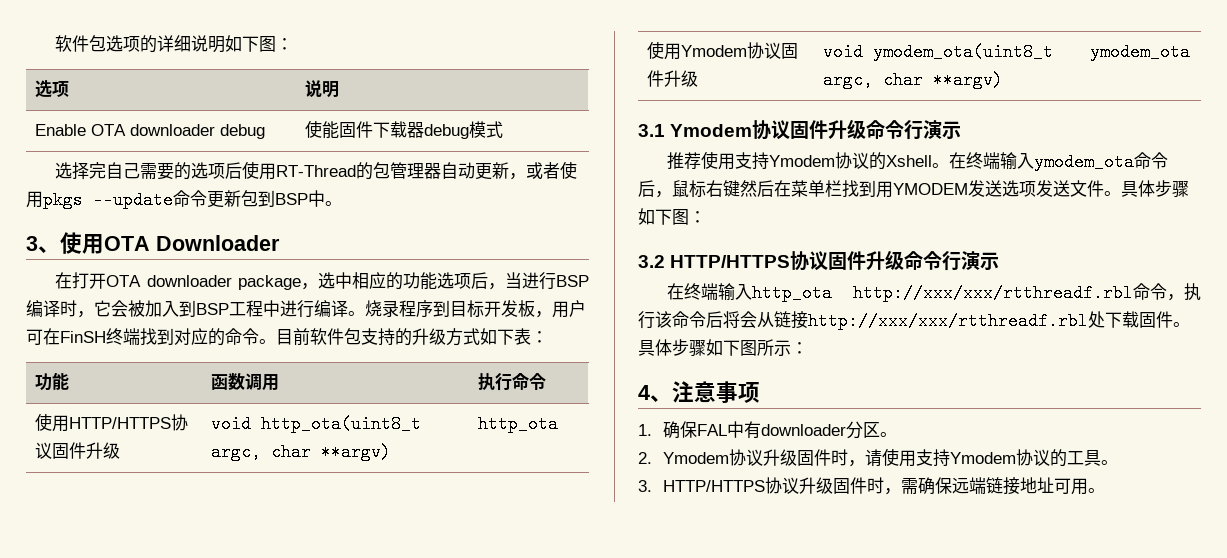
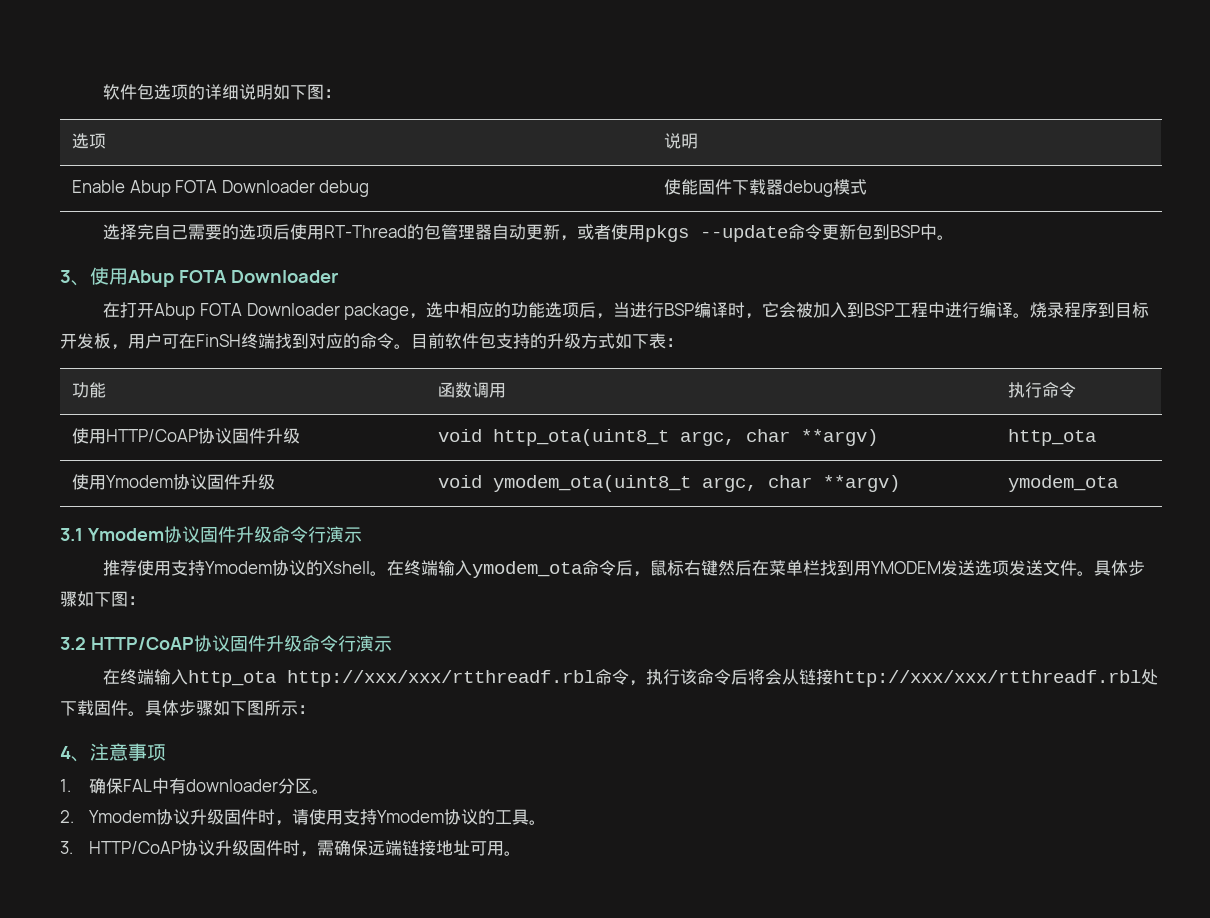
- Enable OTA downloader debug | 使能固件下载器debug模式
+ Enable Abup FOTA Downloader debug | 使能固件下载器debug模式
- 3、使用OTA Downloader
+ 3、使用Abup FOTA Downloader
- 在打开OTA downloader package，选中相应的功能选项后，当进行BSP编译时，它会被加入到BSP工程中进行编译。
+ 在打开Abup FOTA Downloader package，选中相应的功能选项后，当进行BSP编译时，它会被加入到BSP工程中进行编译。
- 使用HTTP/HTTPS协议固件升级 | void http_ota(uint8_t argc, char **argv) | http_ota
+ 使用HTTP/CoAP协议固件升级 | void http_ota(uint8_t argc, char **argv) | http_ota
- 3.2 HTTP/HTTPS协议固件升级命令行演示
+ 3.2 HTTP/CoAP协议固件升级命令行演示
- 3. HTTP/HTTPS协议升级固件时，需确保远端链接地址可用。
+ 3. HTTP/CoAP协议升级固件时，需确保远端链接地址可用。

